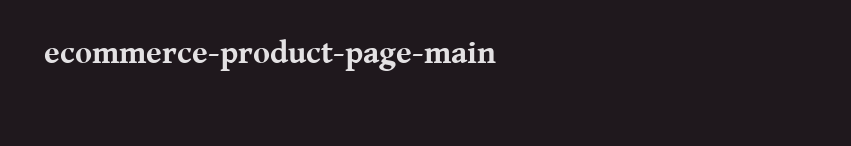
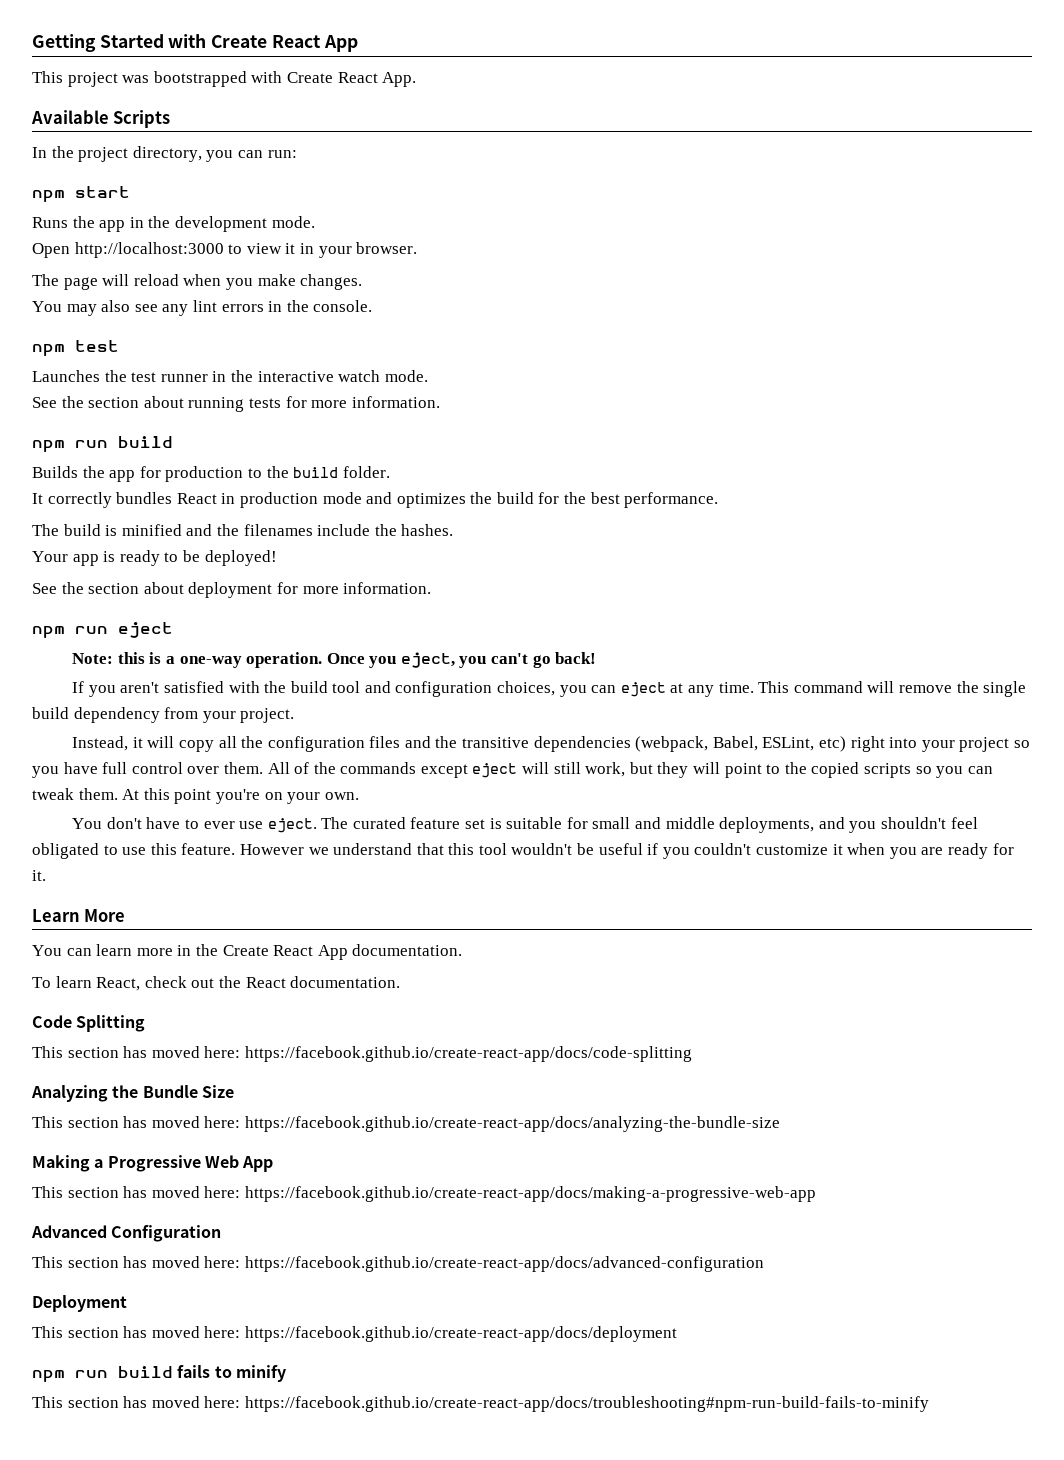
- ecommerce-product-page-main
+ Getting Started with Create React App
+ This project was bootstrapped with Create React App.
+ Available Scripts
+ In the project directory, you can run:
+ npm start
+ Runs the app in the development mode.
+ Open http://localhost:3000 to view it in your browser.
+ The page will reload when you make changes.
+ You may also see any lint errors in the console.
+ npm test
+ Launches the test runner in the interactive watch mode.
+ See the section about running tests for more information.
+ npm run build
+ Builds the app for production to the build folder.
+ It correctly bundles React in production mode and optimizes the build for the best performance.
+ The build is minified and the filenames include the hashes.
+ Your app is ready to be deployed!
+ See the section about deployment for more information.
+ npm run eject
+ Note: this is a one-way operation. Once you eject, you can't go back!
+ If you aren't satisfied with the build tool and configuration choices, you can eject at any time. This command will remove the single build dependency from your project.
+ Instead, it will copy all the configuration files and the transitive dependencies (webpack, Babel, ESLint, etc) right into your project so you have full control over them. All of the commands except eject will still work, but they will point to the copied scripts so you can tweak them. At this point you're on your own.
+ You don't have to ever use eject. The curated feature set is suitable for small and middle deployments, and you shouldn't feel obligated to use this feature. However we understand that this tool wouldn't be useful if you couldn't customize it when you are ready for it.
+ Learn More
+ You can learn more in the Create React App documentation.
+ To learn React, check out the React documentation.
+ Code Splitting
+ This section has moved here: https://facebook.github.io/create-react-app/docs/code-splitting
+ Analyzing the Bundle Size
+ This section has moved here: https://facebook.github.io/create-react-app/docs/analyzing-the-bundle-size
+ Making a Progressive Web App
+ This section has moved here: https://facebook.github.io/create-react-app/docs/making-a-progressive-web-app
+ Advanced Configuration
+ This section has moved here: https://facebook.github.io/create-react-app/docs/advanced-configuration
+ Deployment
+ This section has moved here: https://facebook.github.io/create-react-app/docs/deployment
+ npm run build fails to minify
+ This section has moved here: https://facebook.github.io/create-react-app/docs/troubleshooting#npm-run-build-fails-to-minify

